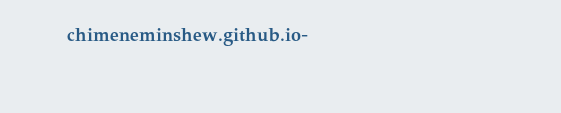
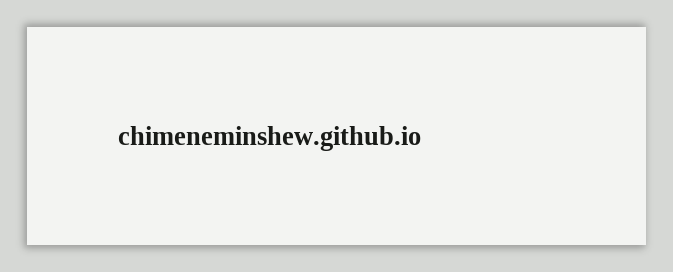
- chimeneminshew.github.io-
+ chimeneminshew.github.io

